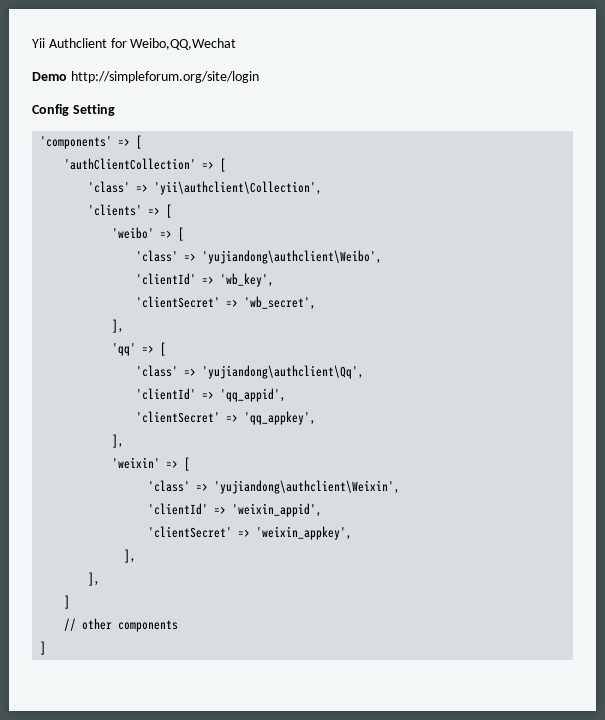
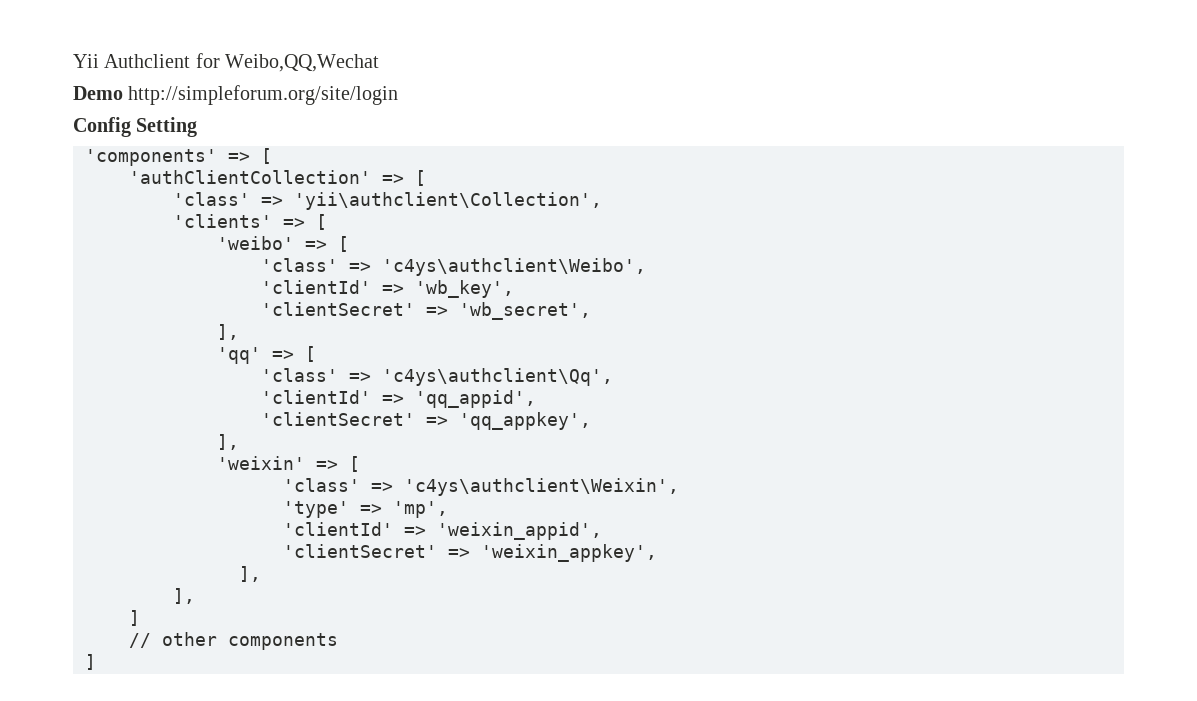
- 'class' => 'yujiandong\authclient\Weibo',
+ 'class' => 'c4ys\authclient\Weibo',
- 'class' => 'yujiandong\authclient\Qq',
+ 'class' => 'c4ys\authclient\Qq',
- 'class' => 'yujiandong\authclient\Weixin',
+ 'class' => 'c4ys\authclient\Weixin',
+ 'type' => 'mp',

